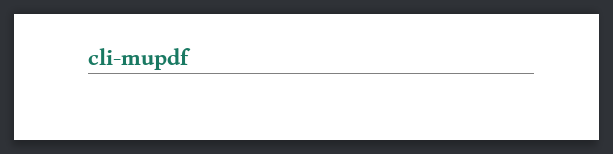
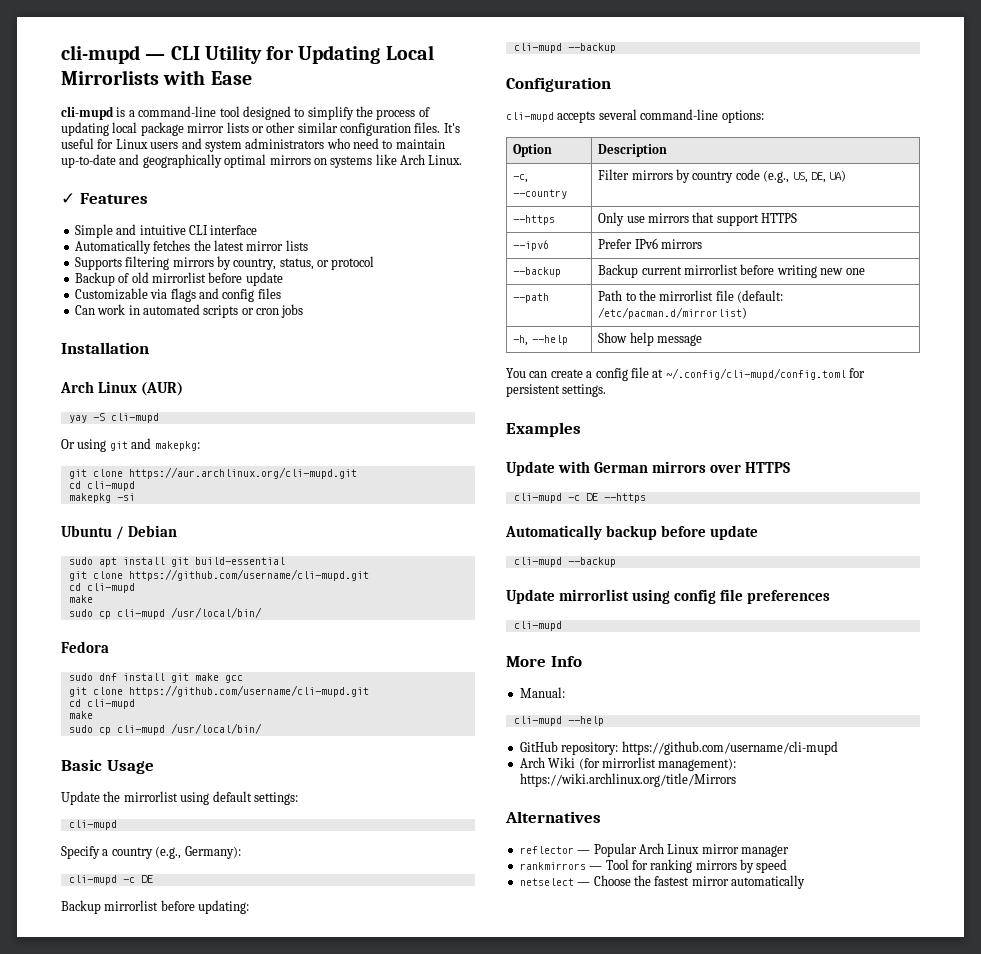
- cli-mupdf
+ cli-mupd — CLI Utility for Updating Local Mirrorlists with Ease
+ cli-mupd is a command-line tool designed to simplify the process of updating local package mirror lists or other similar configuration files. It's useful for Linux users and system administrators who need to maintain up-to-date and geographically optimal mirrors on systems like Arch Linux.
+ ✓ Features
+ Simple and intuitive CLI interface
+ Automatically fetches the latest mirror lists
+ Supports filtering mirrors by country, status, or protocol
+ Backup of old mirrorlist before update
+ Customizable via flags and config files
+ Can work in automated scripts or cron jobs
+ Installation
+ Arch Linux (AUR)
+ yay -S cli-mupd
+ Or using git and makepkg:
+ git clone https://aur.archlinux.org/cli-mupd.git
+ cd cli-mupd
+ makepkg -si
+ Ubuntu / Debian
+ sudo apt install git build-essential
+ git clone https://github.com/username/cli-mupd.git
+ cd cli-mupd
+ make
+ sudo cp cli-mupd /usr/local/bin/
+ Fedora
+ sudo dnf install git make gcc
+ git clone https://github.com/username/cli-mupd.git
+ cd cli-mupd
+ make
+ sudo cp cli-mupd /usr/local/bin/
+ Basic Usage
+ Update the mirrorlist using default settings:
+ cli-mupd
+ Specify a country (e.g., Germany):
+ cli-mupd -c DE
+ Backup mirrorlist before updating:
+ cli-mupd --backup
+ Configuration
+ cli-mupd accepts several command-line options:
+ Option | Description
+ -c, --country | Filter mirrors by country code (e.g., US, DE, UA)
+ --https | Only use mirrors that support HTTPS
+ --ipv6 | Prefer IPv6 mirrors
+ --backup | Backup current mirrorlist before writing new one
+ --path | Path to the mirrorlist file (default: /etc/pacman.d/mirrorlist)
+ -h, --help | Show help message
+ You can create a config file at ~/.config/cli-mupd/config.toml for persistent settings.
+ Examples
+ Update with German mirrors over HTTPS
+ cli-mupd -c DE --https
+ Automatically backup before update
+ cli-mupd --backup
+ Update mirrorlist using config file preferences
+ cli-mupd
+ More Info
+ Manual:
+ cli-mupd --help
+ GitHub repository: https://github.com/username/cli-mupd
+ Arch Wiki (for mirrorlist management): https://wiki.archlinux.org/title/Mirrors
+ Alternatives
+ reflector — Popular Arch Linux mirror manager
+ rankmirrors — Tool for ranking mirrors by speed
+ netselect — Choose the fastest mirror automatically

